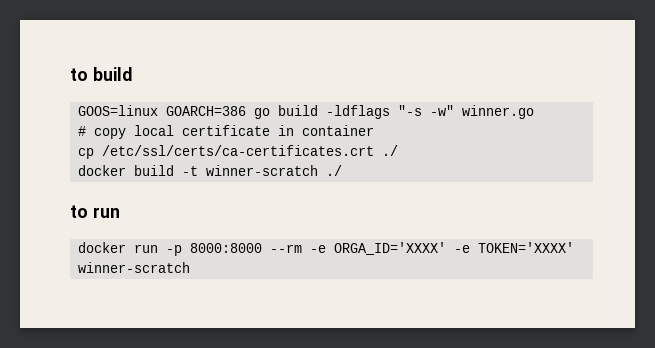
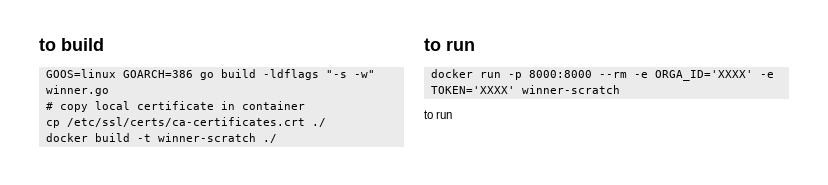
  docker run -p 8000:8000 --rm -e ORGA_ID='XXXX' -e TOKEN='XXXX' winner-scratch
+ to run

